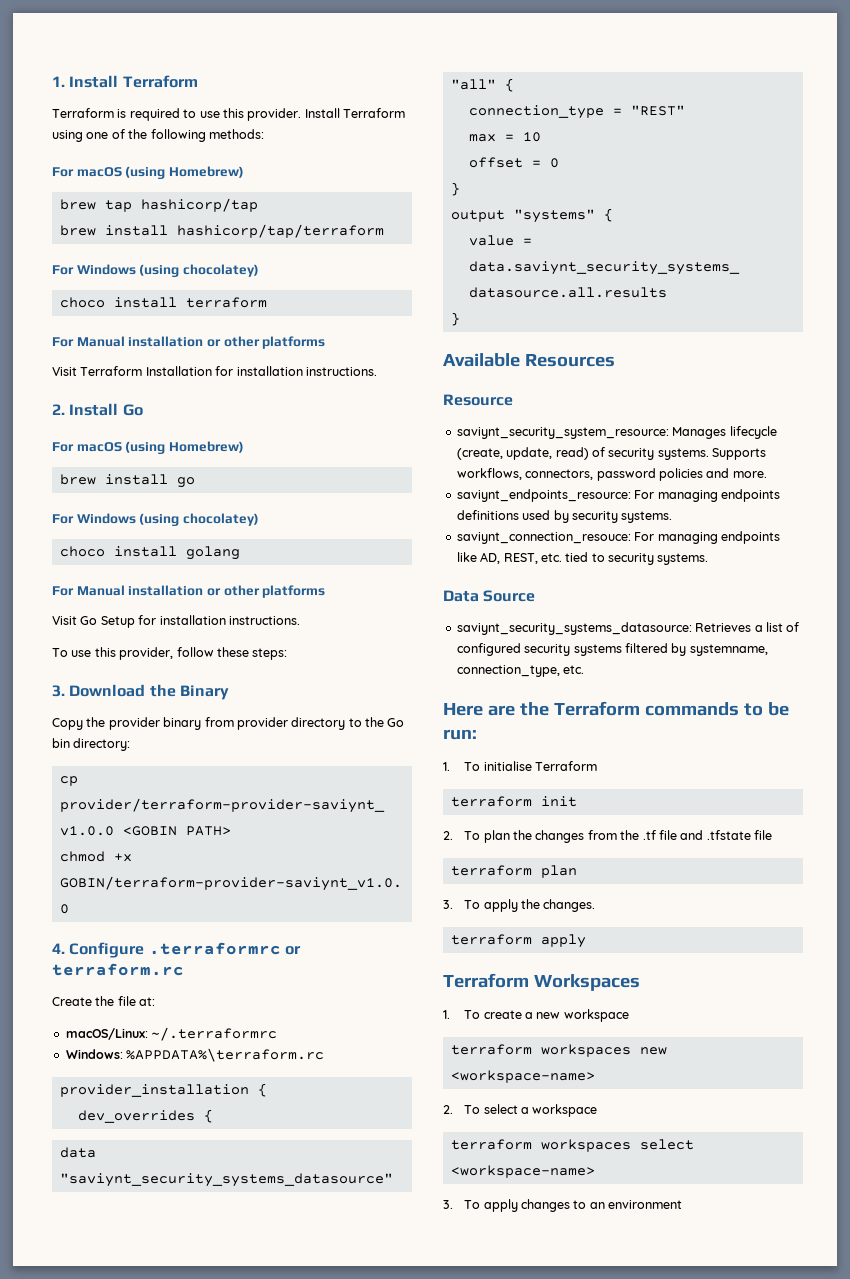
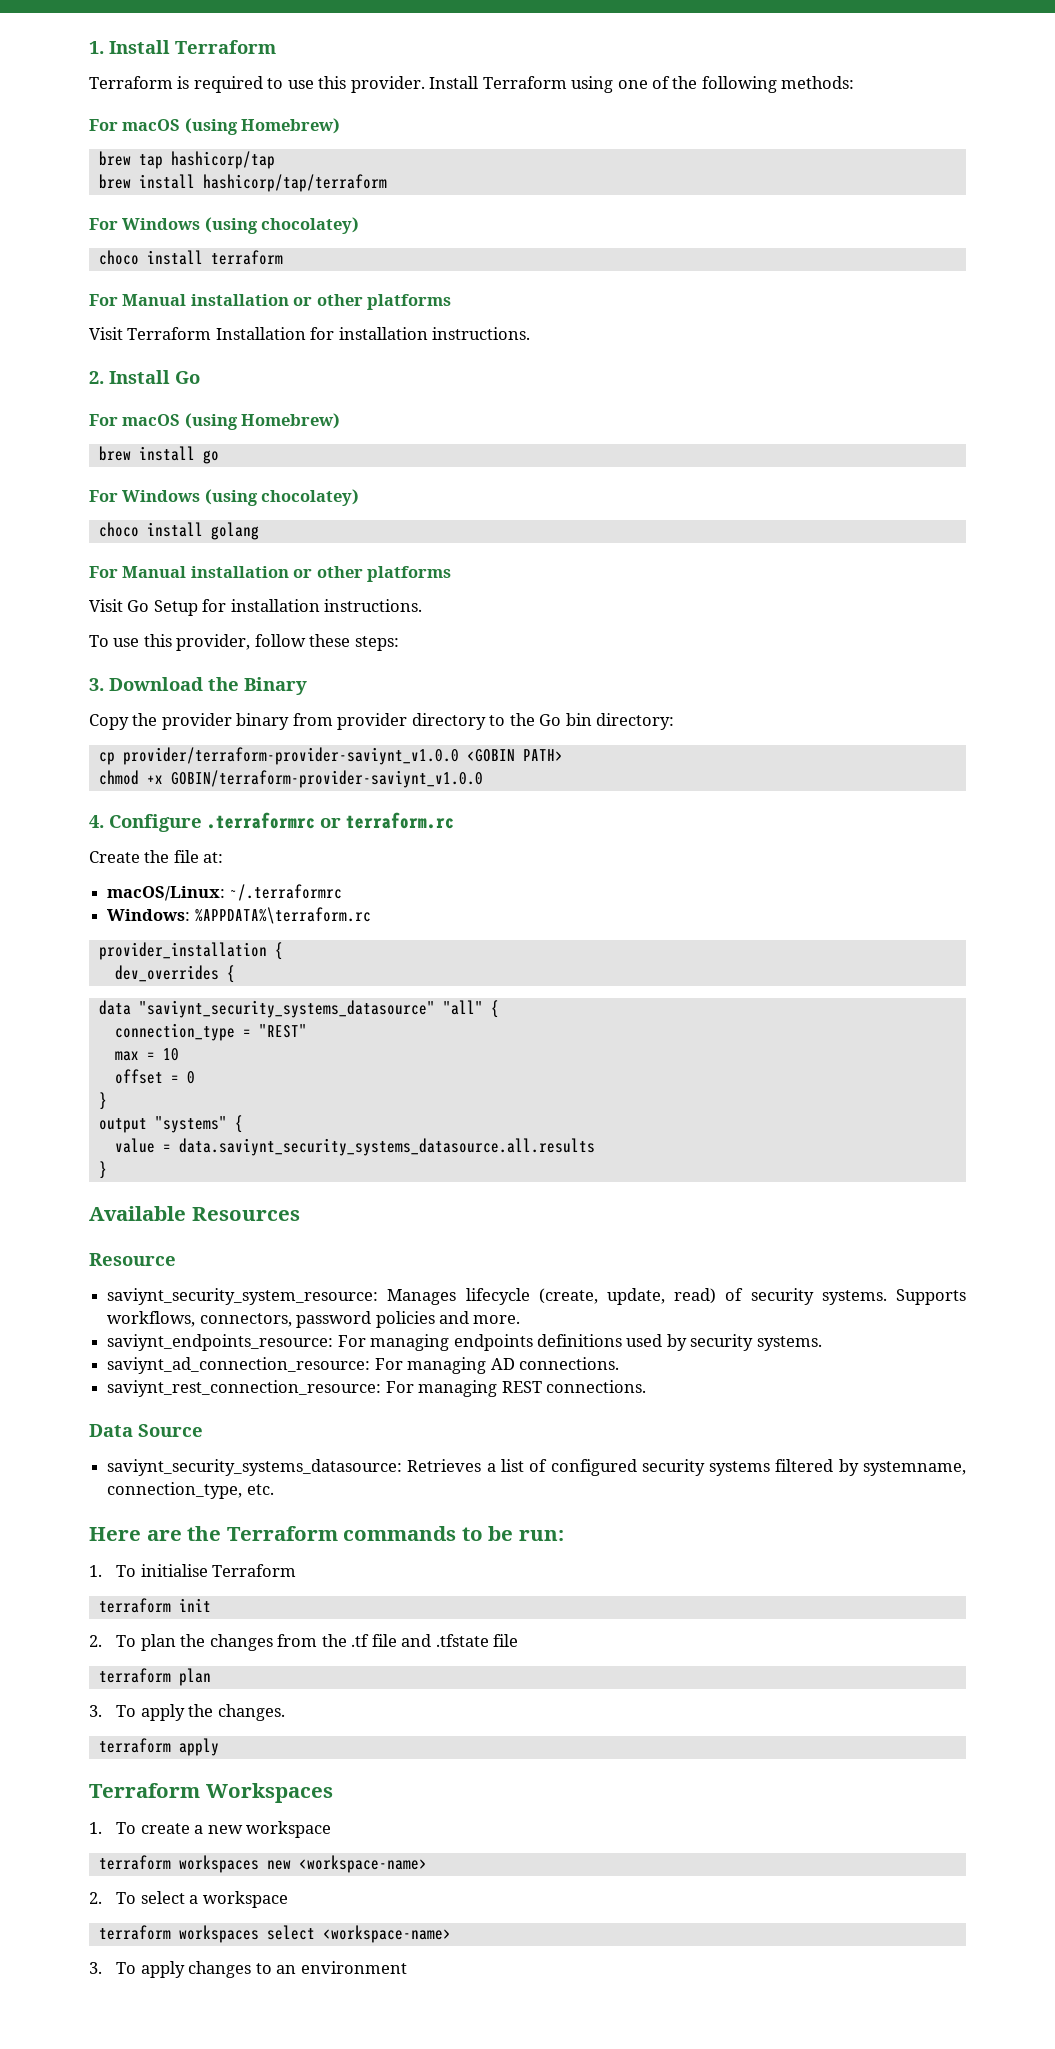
- saviynt_connection_resouce: For managing endpoints like AD, REST, etc. tied to security systems.
+ saviynt_ad_connection_resource: For managing AD connections.
+ saviynt_rest_connection_resource: For managing REST connections.

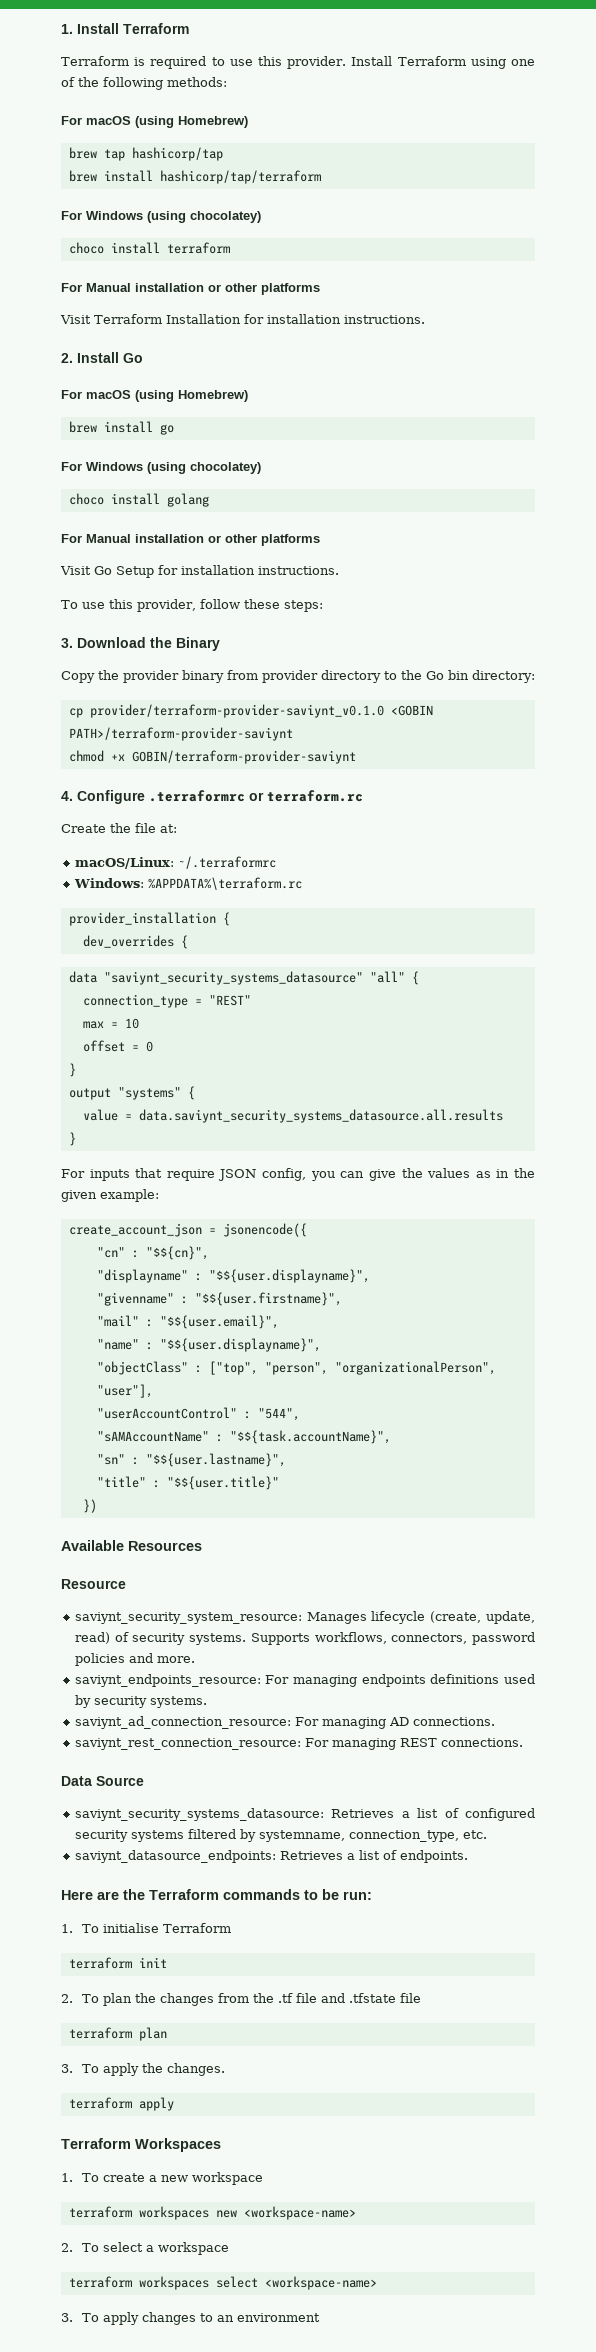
- cp provider/terraform-provider-saviynt_v1.0.0 <GOBIN PATH>
+ cp provider/terraform-provider-saviynt_v0.1.0 <GOBIN PATH>/terraform-provider-saviynt
- chmod +x GOBIN/terraform-provider-saviynt_v1.0.0
+ chmod +x GOBIN/terraform-provider-saviynt
+ For inputs that require JSON config, you can give the values as in the given example:
+ create_account_json = jsonencode({
+ "cn" : "$${cn}",
+ "displayname" : "$${user.displayname}",
+ "givenname" : "$${user.firstname}",
+ "mail" : "$${user.email}",
+ "name" : "$${user.displayname}",
+ "objectClass" : ["top", "person", "organizationalPerson", "user"],
+ "userAccountControl" : "544",
+ "sAMAccountName" : "$${task.accountName}",
+ "sn" : "$${user.lastname}",
+ "title" : "$${user.title}"
+ })
+ saviynt_datasource_endpoints: Retrieves a list of endpoints.

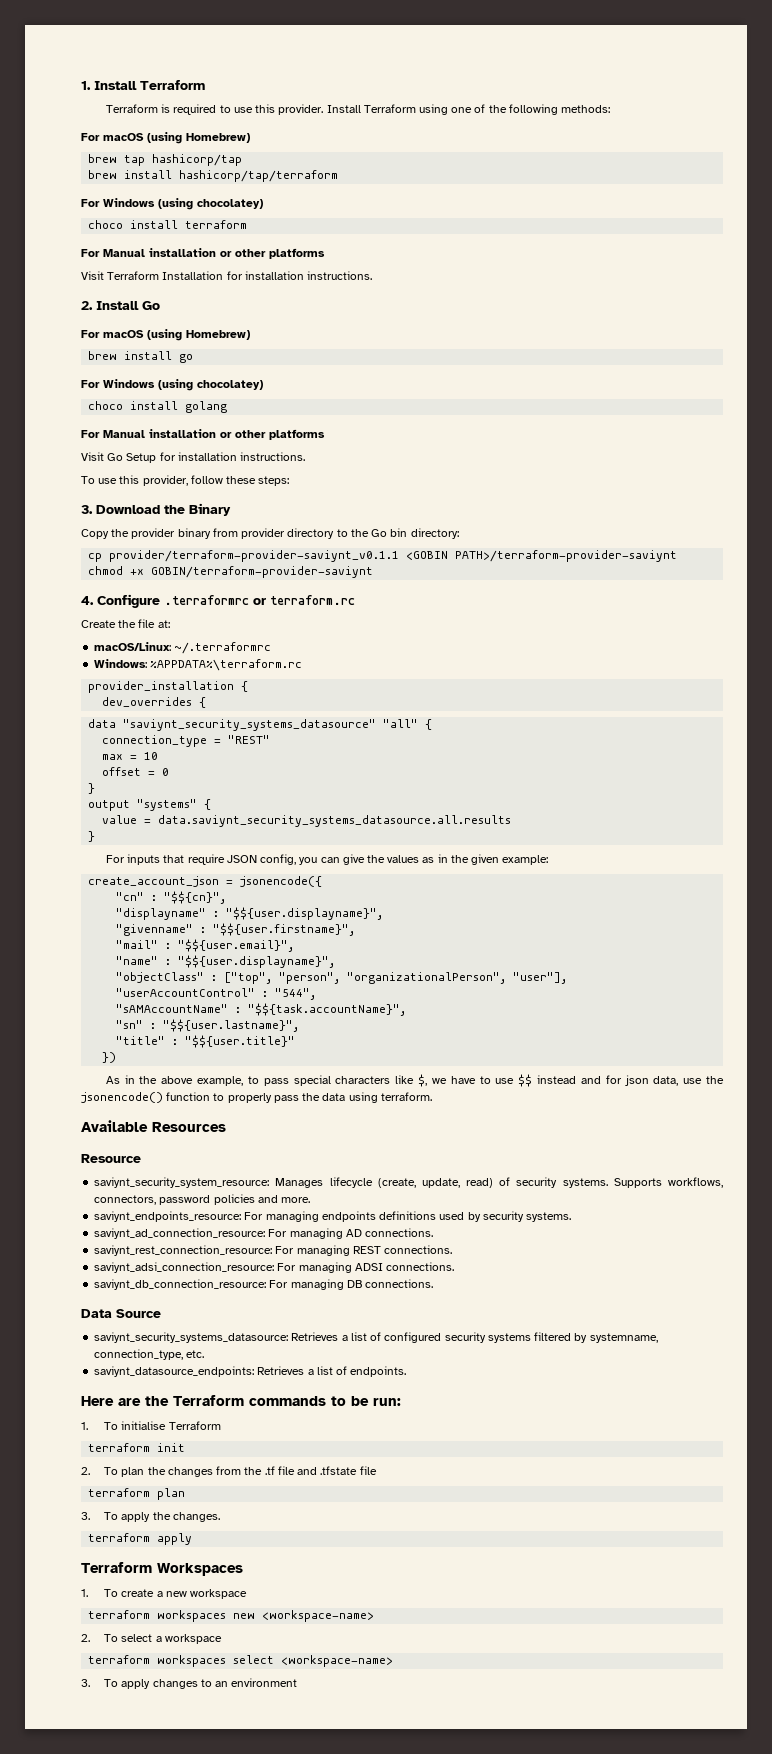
- cp provider/terraform-provider-saviynt_v0.1.0 <GOBIN PATH>/terraform-provider-saviynt
+ cp provider/terraform-provider-saviynt_v0.1.1 <GOBIN PATH>/terraform-provider-saviynt
+ As in the above example, to pass special characters like $, we have to use $$ instead and for json data, use the jsonencode() function to properly pass the data using terraform.
+ saviynt_adsi_connection_resource: For managing ADSI connections.
+ saviynt_db_connection_resource: For managing DB connections.

